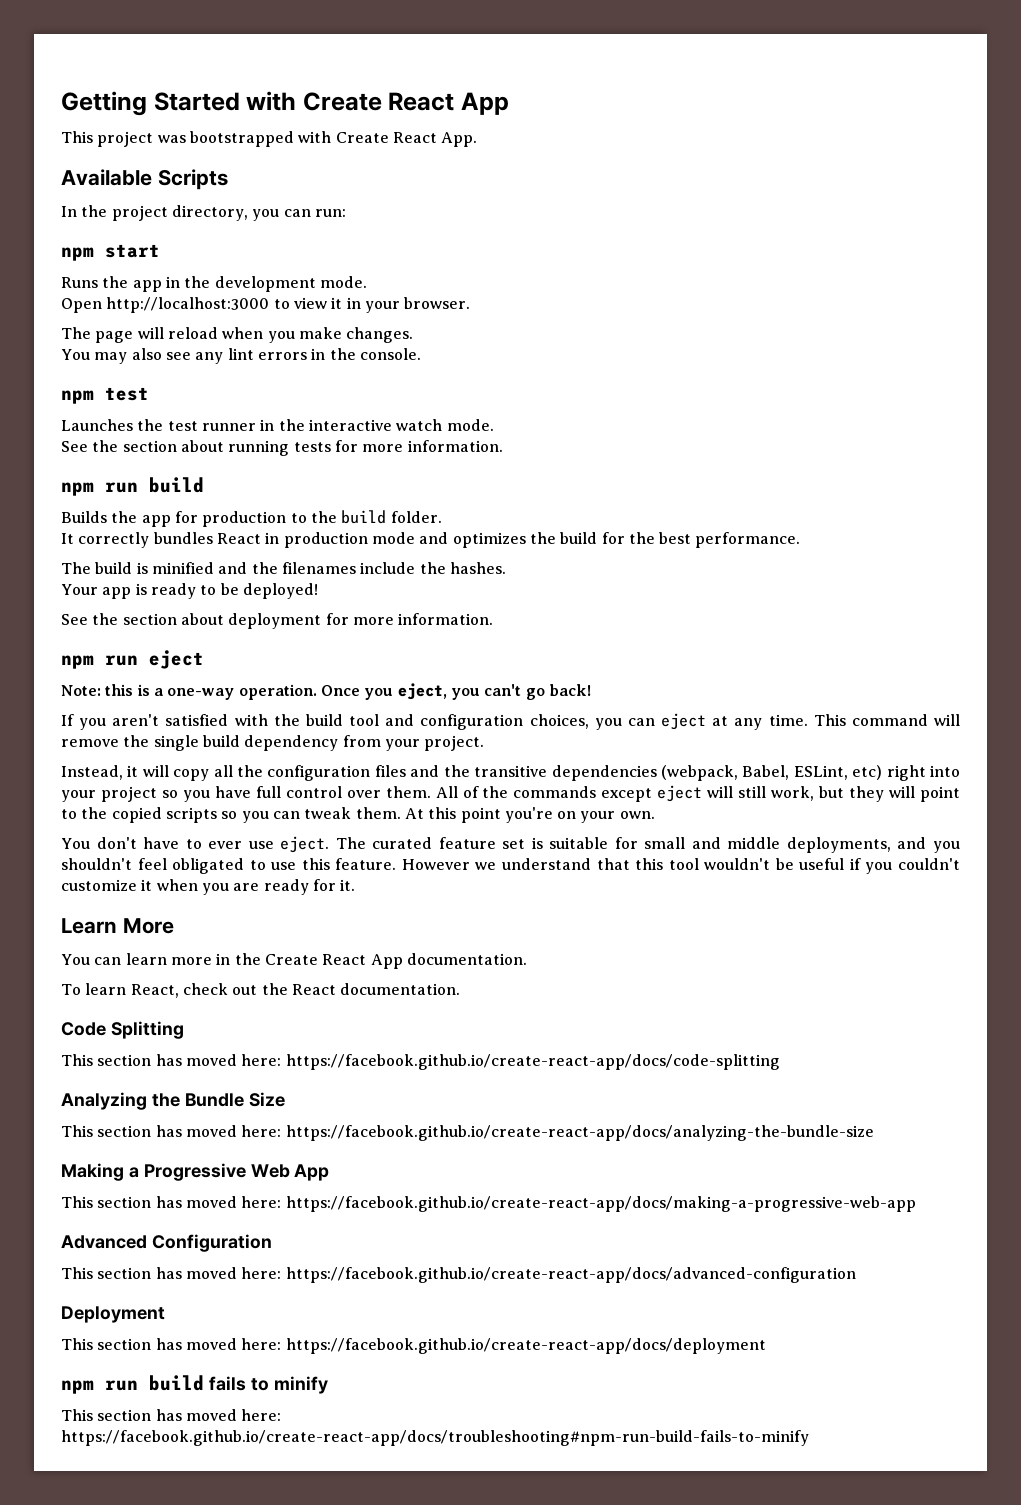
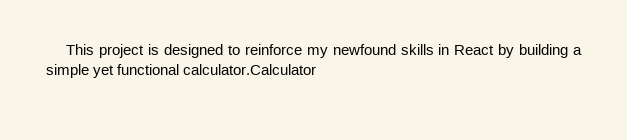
- Getting Started with Create React App
- This project was bootstrapped with Create React App.
- Available Scripts
- In the project directory, you can run:
- npm start
- Runs the app in the development mode.
- Open http://localhost:3000 to view it in your browser.
- The page will reload when you make changes.
- You may also see any lint errors in the console.
- npm test
- Launches the test runner in the interactive watch mode.
- See the section about running tests for more information.
- npm run build
- Builds the app for production to the build folder.
- It correctly bundles React in production mode and optimizes the build for the best performance.
- The build is minified and the filenames include the hashes.
- Your app is ready to be deployed!
- See the section about deployment for more information.
- npm run eject
- Note: this is a one-way operation. Once you eject, you can't go back!
- If you aren't satisfied with the build tool and configuration choices, you can eject at any time. This command will remove the single build dependency from your project.
- Instead, it will copy all the configuration files and the transitive dependencies (webpack, Babel, ESLint, etc) right into your project so you have full control over them. All of the commands except eject will still work, but they will point to the copied scripts so you can tweak them. At this point you're on your own.
- You don't have to ever use eject. The curated feature set is suitable for small and middle deployments, and you shouldn't feel obligated to use this feature. However we understand that this tool wouldn't be useful if you couldn't customize it when you are ready for it.
- Learn More
- You can learn more in the Create React App documentation.
- To learn React, check out the React documentation.
- Code Splitting
- This section has moved here: https://facebook.github.io/create-react-app/docs/code-splitting
- Analyzing the Bundle Size
- This section has moved here: https://facebook.github.io/create-react-app/docs/analyzing-the-bundle-size
- Making a Progressive Web App
- This section has moved here: https://facebook.github.io/create-react-app/docs/making-a-progressive-web-app
- Advanced Configuration
- This section has moved here: https://facebook.github.io/create-react-app/docs/advanced-configuration
- Deployment
- This section has moved here: https://facebook.github.io/create-react-app/docs/deployment
- npm run build fails to minify
- This section has moved here: https://facebook.github.io/create-react-app/docs/troubleshooting#npm-run-build-fails-to-minify
+ This project is designed to reinforce my newfound skills in React by building a simple yet functional calculator.Calculator

